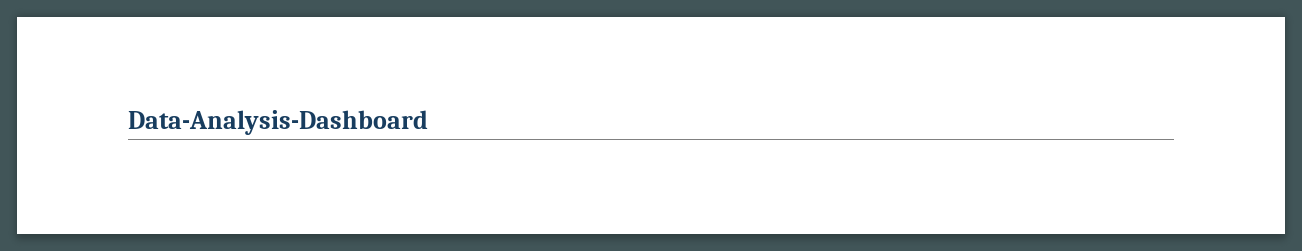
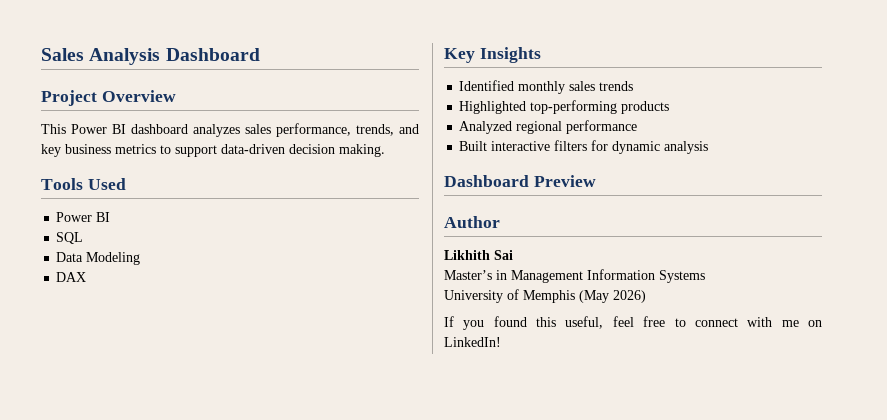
- Data-Analysis-Dashboard
+ Sales Analysis Dashboard
+ Project Overview
+ This Power BI dashboard analyzes sales performance, trends, and key business metrics to support data-driven decision making.
+ Tools Used
+ Power BI
+ SQL
+ Data Modeling
+ DAX
+ Key Insights
+ Identified monthly sales trends
+ Highlighted top-performing products
+ Analyzed regional performance
+ Built interactive filters for dynamic analysis
+ Dashboard Preview
+ Author
+ Likhith Sai
+ Master’s in Management Information Systems
+ University of Memphis (May 2026)
+ If you found this useful, feel free to connect with me on LinkedIn!

